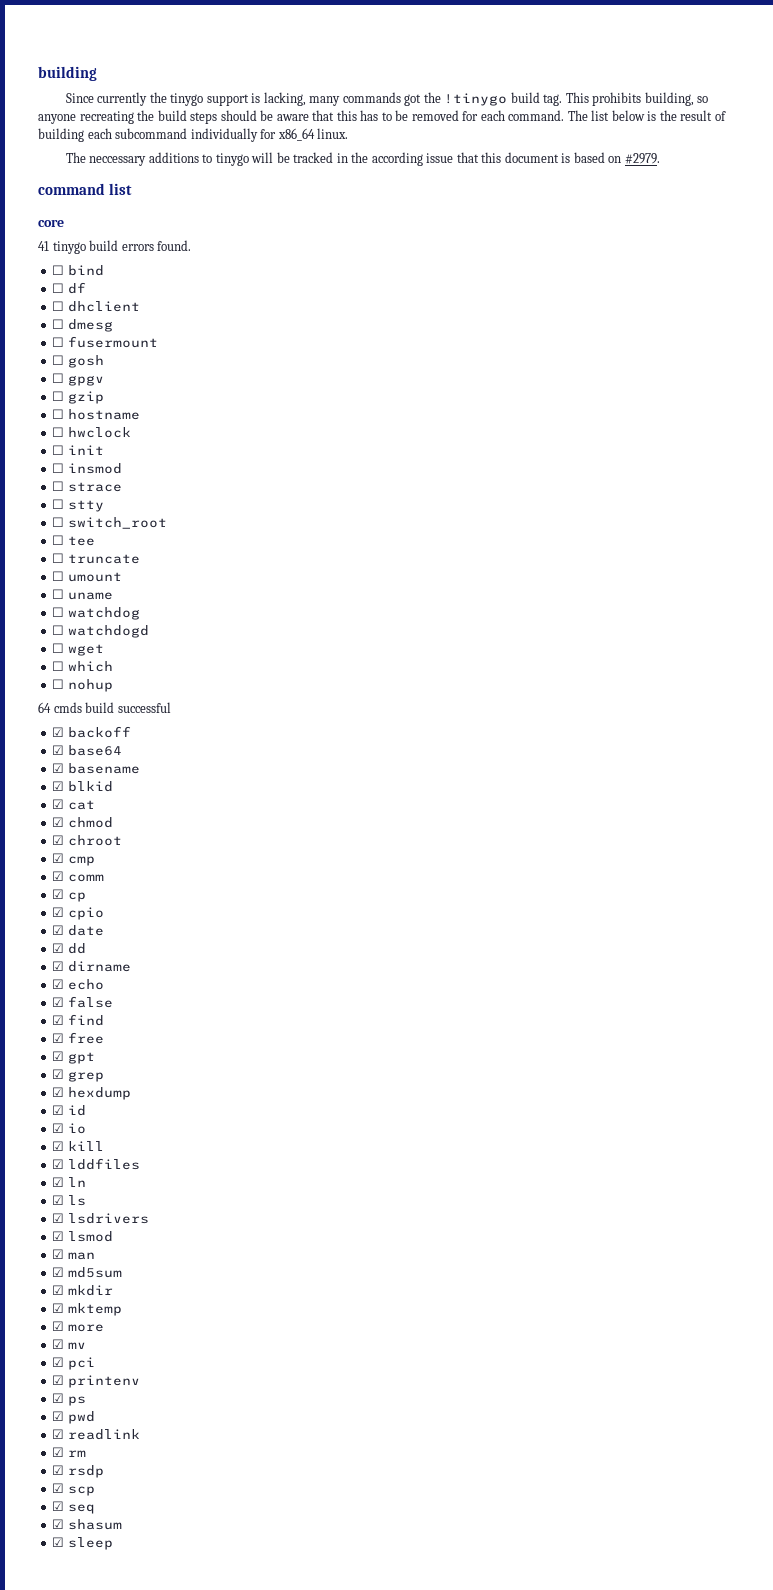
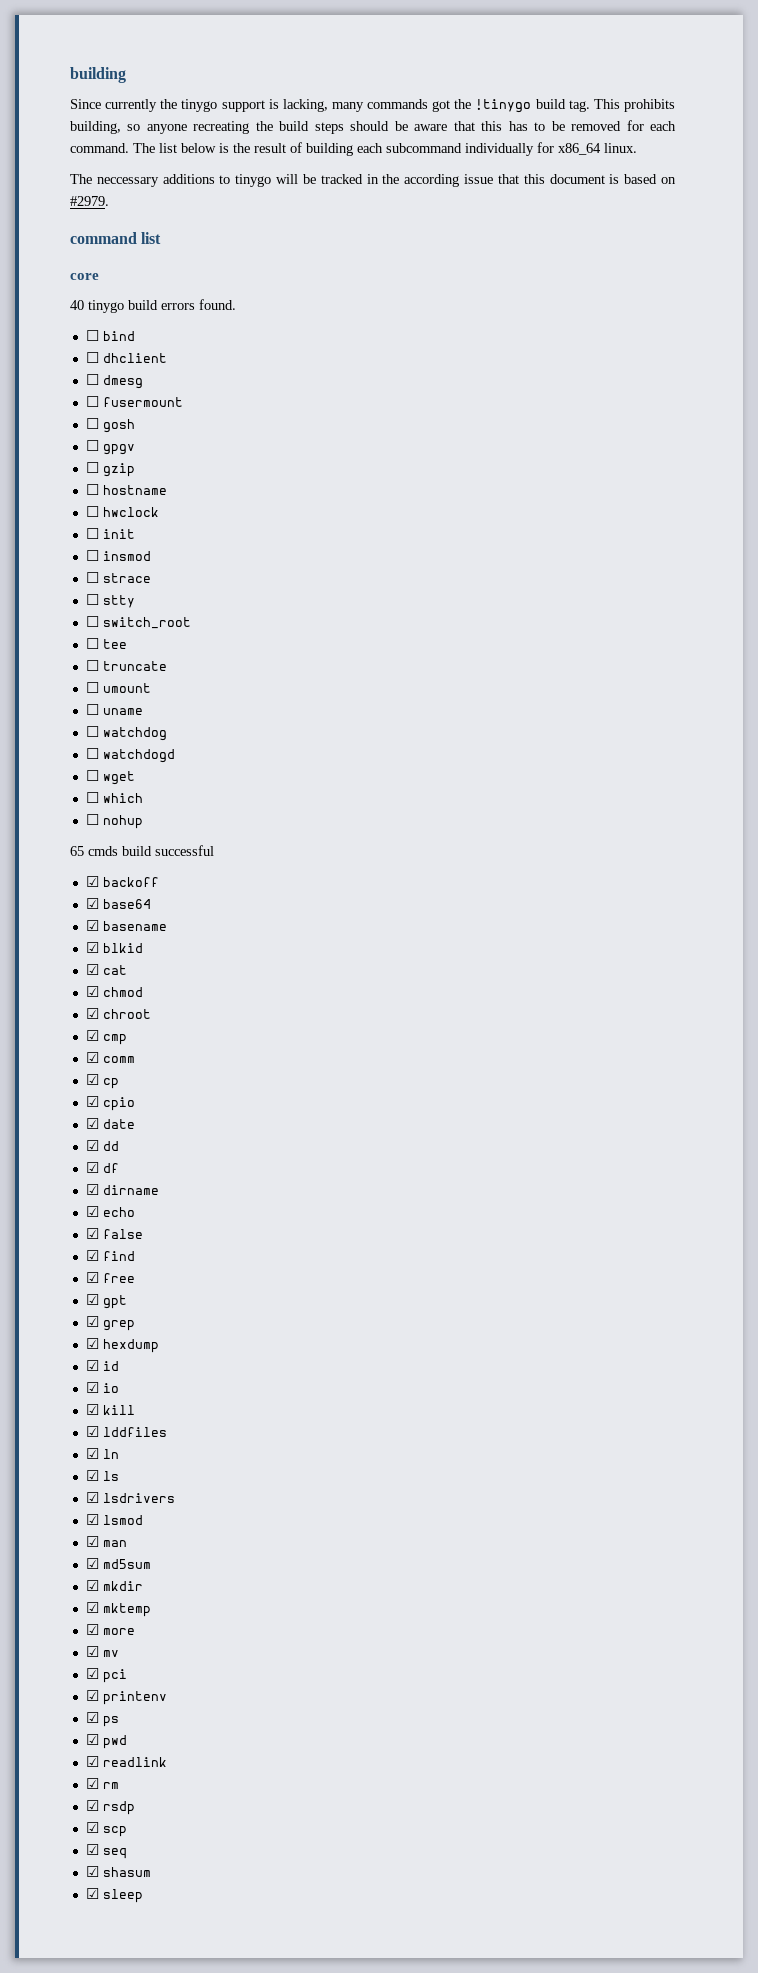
- 41 tinygo build errors found.
+ 40 tinygo build errors found.
- ☐ df
- 64 cmds build successful
+ 65 cmds build successful
+ ☑ df

